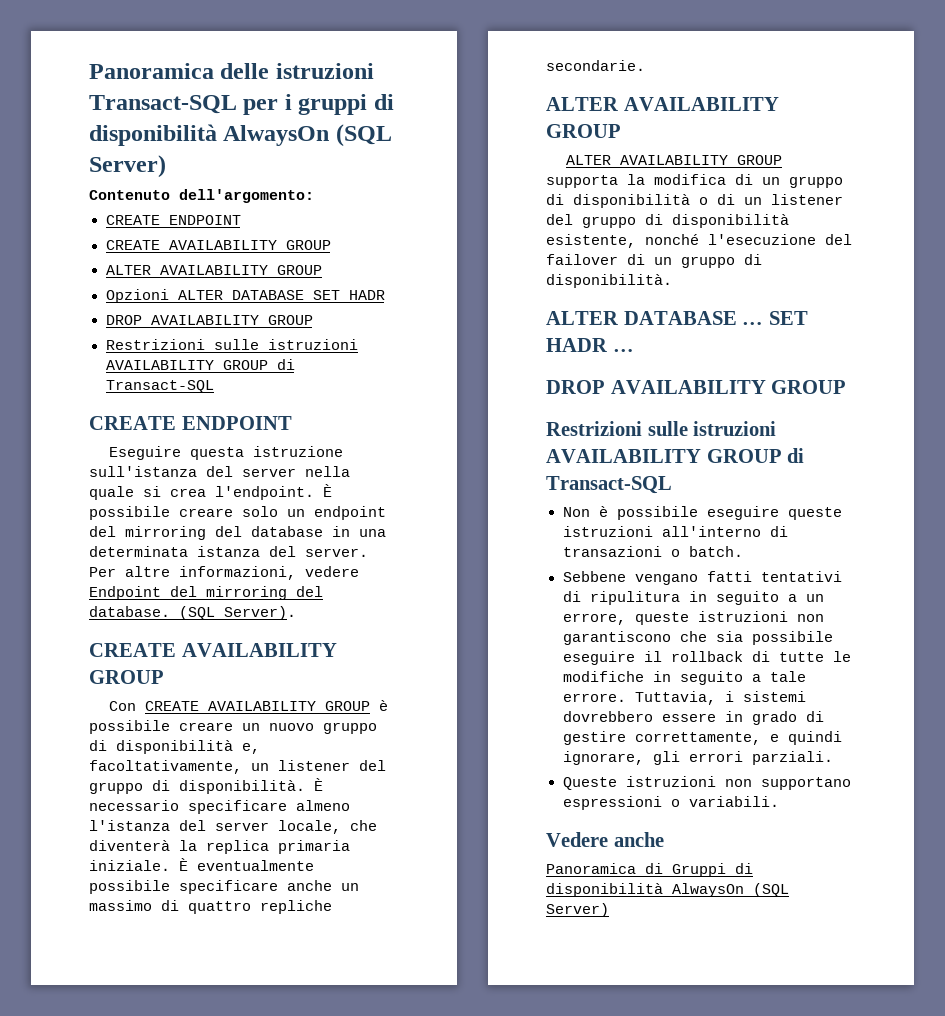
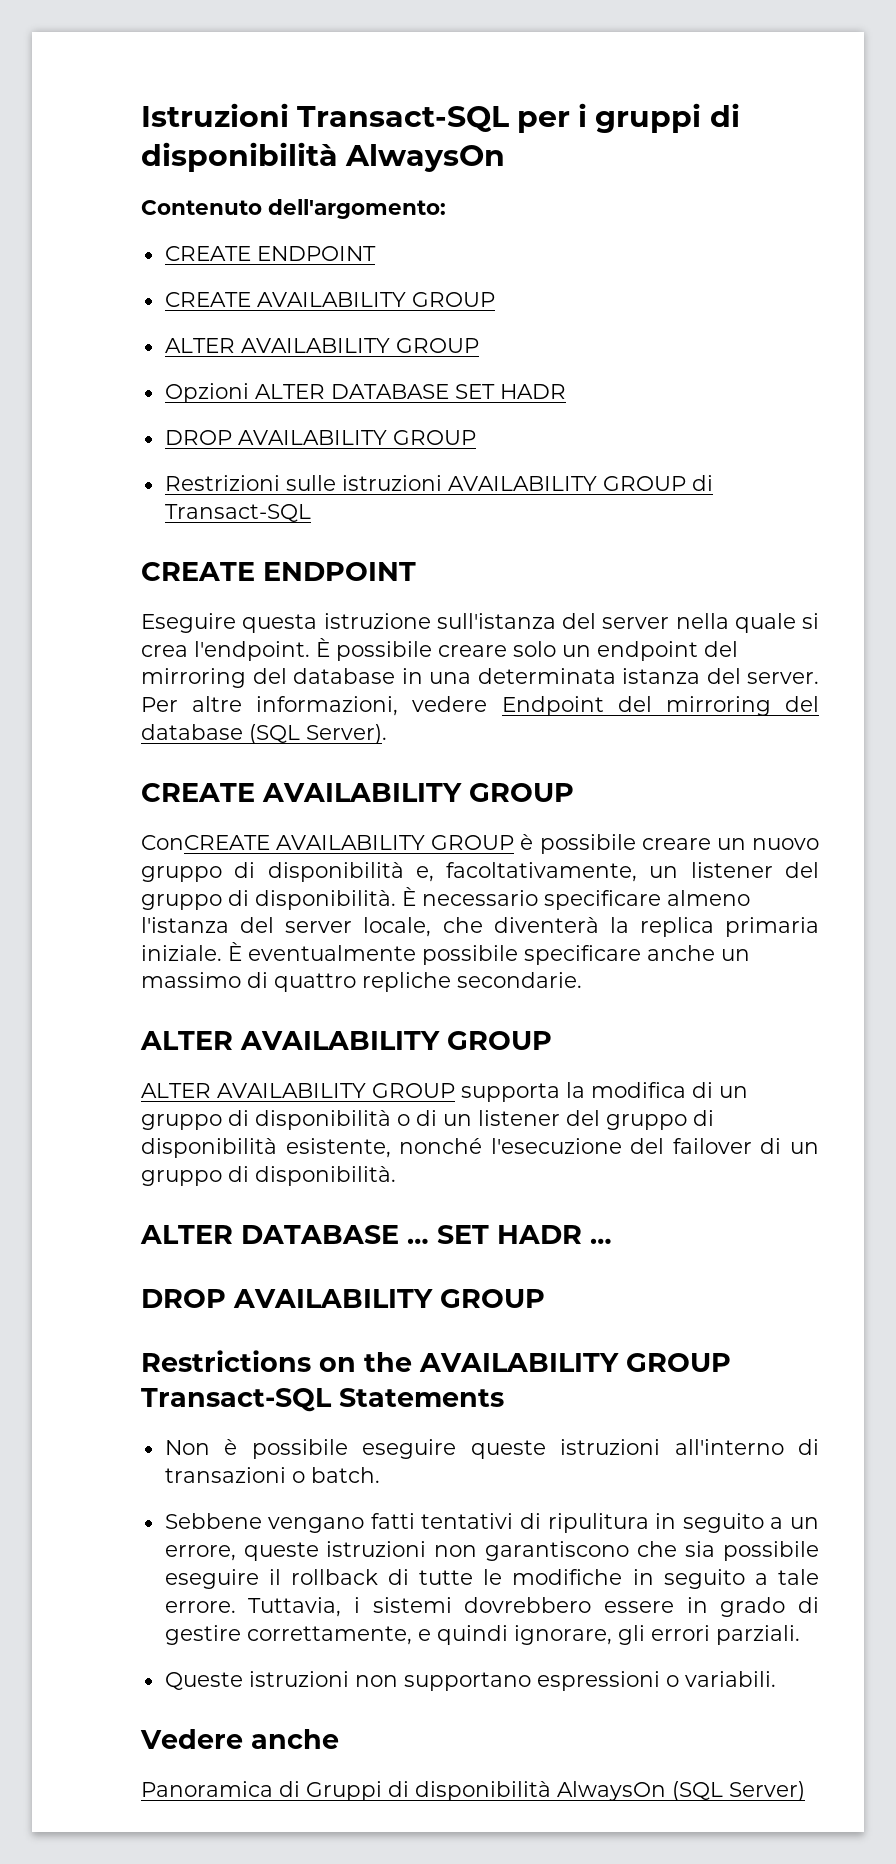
- Panoramica delle istruzioni Transact-SQL per i gruppi di disponibilità AlwaysOn (SQL Server)
+ Istruzioni Transact-SQL per i gruppi di disponibilità AlwaysOn
- Per altre informazioni, vedere Endpoint del mirroring del database. (SQL Server).
+ Per altre informazioni, vedere Endpoint del mirroring del database (SQL Server).
- Con CREATE AVAILABILITY GROUP è possibile creare un nuovo gruppo di disponibilità e, facoltativamente, un listener del gruppo di disponibilità.
+ ConCREATE AVAILABILITY GROUP è possibile creare un nuovo gruppo di disponibilità e, facoltativamente, un listener del gruppo di disponibilità.
  SET HADR …
  DROP AVAILABILITY GROUP
- Restrizioni sulle istruzioni AVAILABILITY GROUP di Transact-SQL
+ Restrictions on the AVAILABILITY GROUP Transact-SQL Statements

